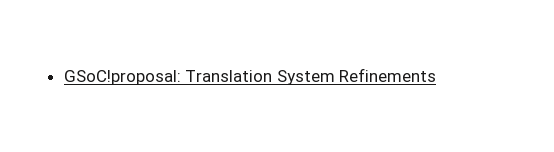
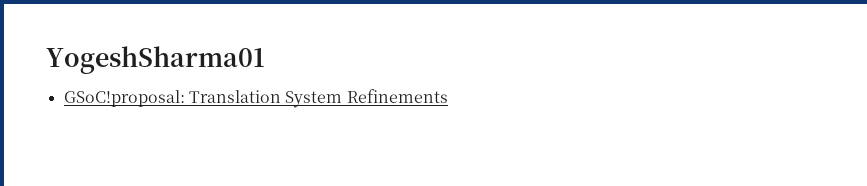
+ YogeshSharma01

